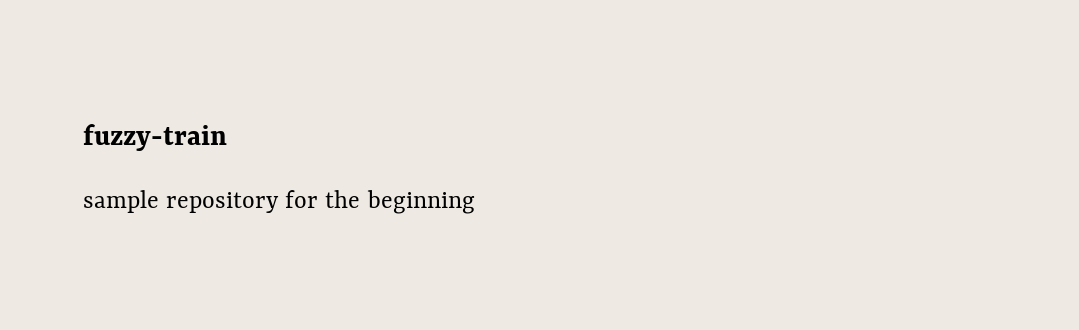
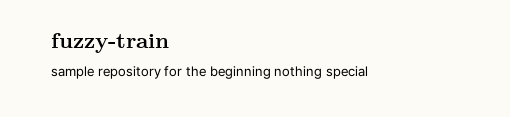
- sample repository for the beginning
+ sample repository for the beginning nothing special

